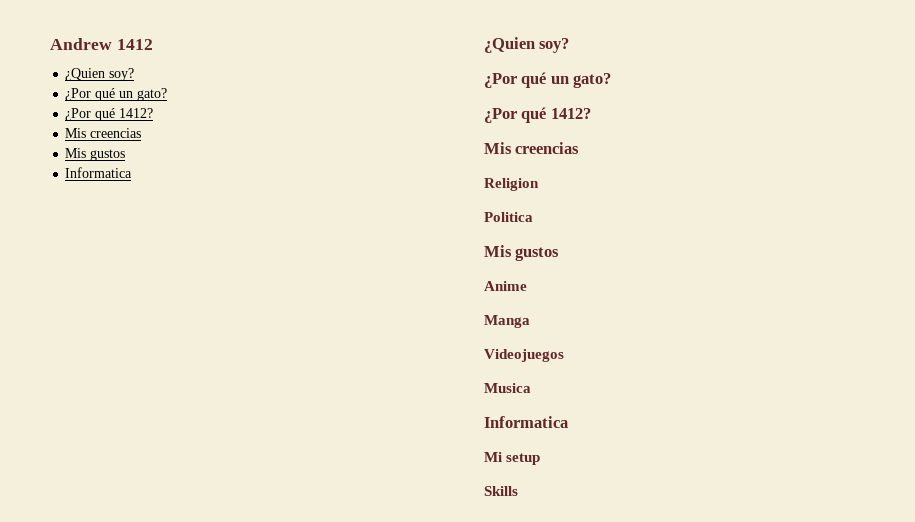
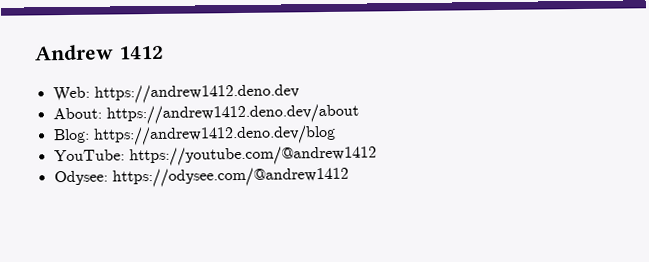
  Andrew 1412
- ¿Quien soy?
- ¿Por qué un gato?
- ¿Por qué 1412?
- Mis creencias
- Mis gustos
- Informatica
- ¿Quien soy?
- ¿Por qué un gato?
- ¿Por qué 1412?
- Mis creencias
- Religion
- Politica
- Mis gustos
- Anime
- Manga
- Videojuegos
- Musica
- Informatica
- Mi setup
- Skills
+ Web: https://andrew1412.deno.dev
+ About: https://andrew1412.deno.dev/about
+ Blog: https://andrew1412.deno.dev/blog
+ YouTube: https://youtube.com/@andrew1412
+ Odysee: https://odysee.com/@andrew1412

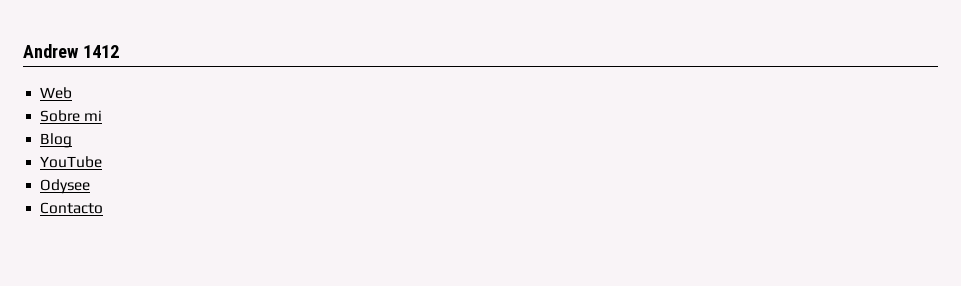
- Web: https://andrew1412.deno.dev
- About: https://andrew1412.deno.dev/about
- Blog: https://andrew1412.deno.dev/blog
- YouTube: https://youtube.com/@andrew1412
- Odysee: https://odysee.com/@andrew1412
+ Web
+ Sobre mi
+ Blog
+ YouTube
+ Odysee
+ Contacto

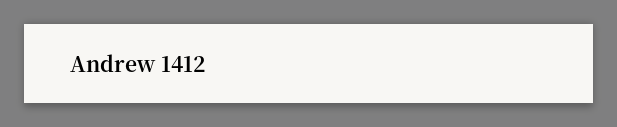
- Web
- Sobre mi
- Blog
- YouTube
- Odysee
- Contacto

